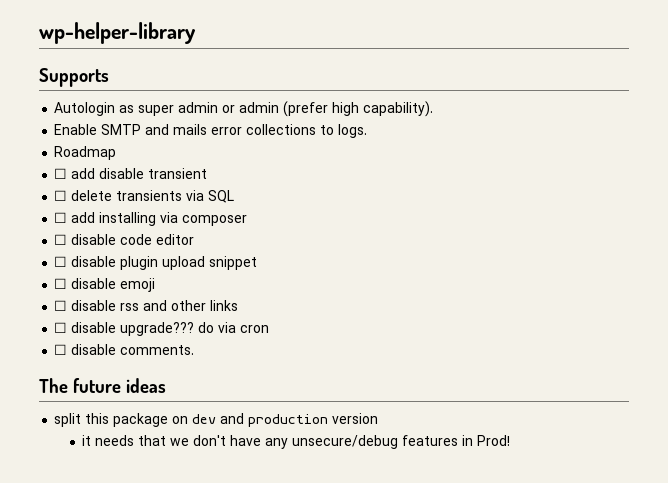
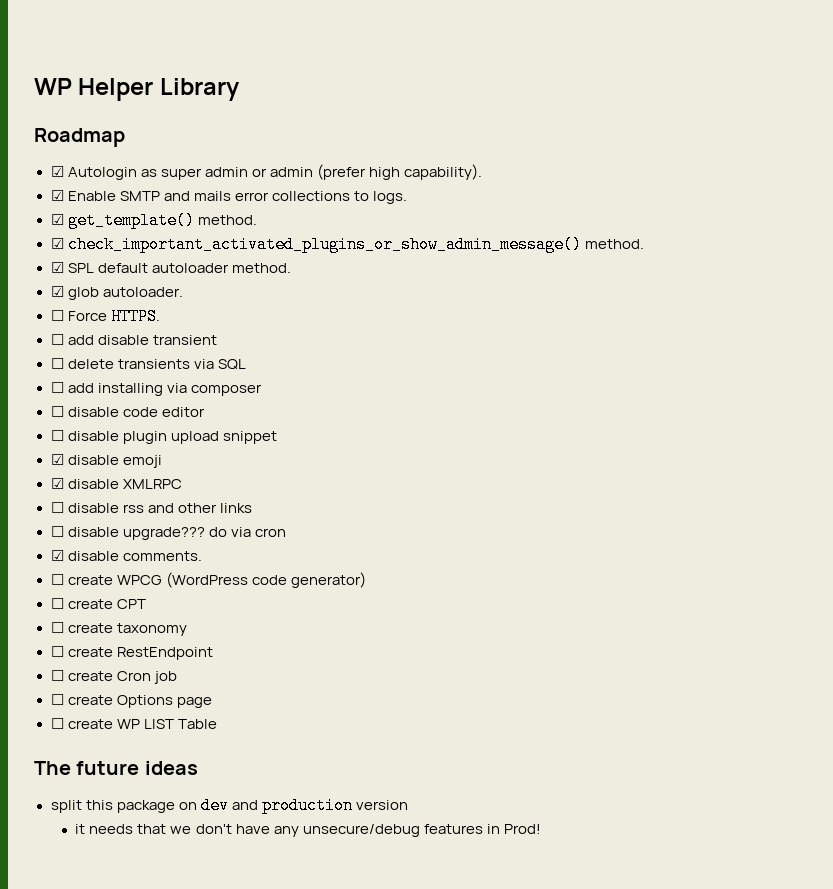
- wp-helper-library
- Supports
- Autologin as super admin or admin (prefer high capability).
+ WP Helper Library
+ Roadmap
+ ☑ Autologin as super admin or admin (prefer high capability).
- Enable SMTP and mails error collections to logs.
+ ☑ Enable SMTP and mails error collections to logs.
- Roadmap
+ ☑ get_template() method.
+ ☑ check_important_activated_plugins_or_show_admin_message() method.
+ ☑ SPL default autoloader method.
+ ☑ glob autoloader.
+ ☐ Force HTTPS.
- ☐ disable emoji
+ ☑ disable emoji
+ ☑ disable XMLRPC
- ☐ disable comments.
+ ☑ disable comments.
+ ☐ create WPCG (WordPress code generator)
+ ☐ create CPT
+ ☐ create taxonomy
+ ☐ create RestEndpoint
+ ☐ create Cron job
+ ☐ create Options page
+ ☐ create WP LIST Table

